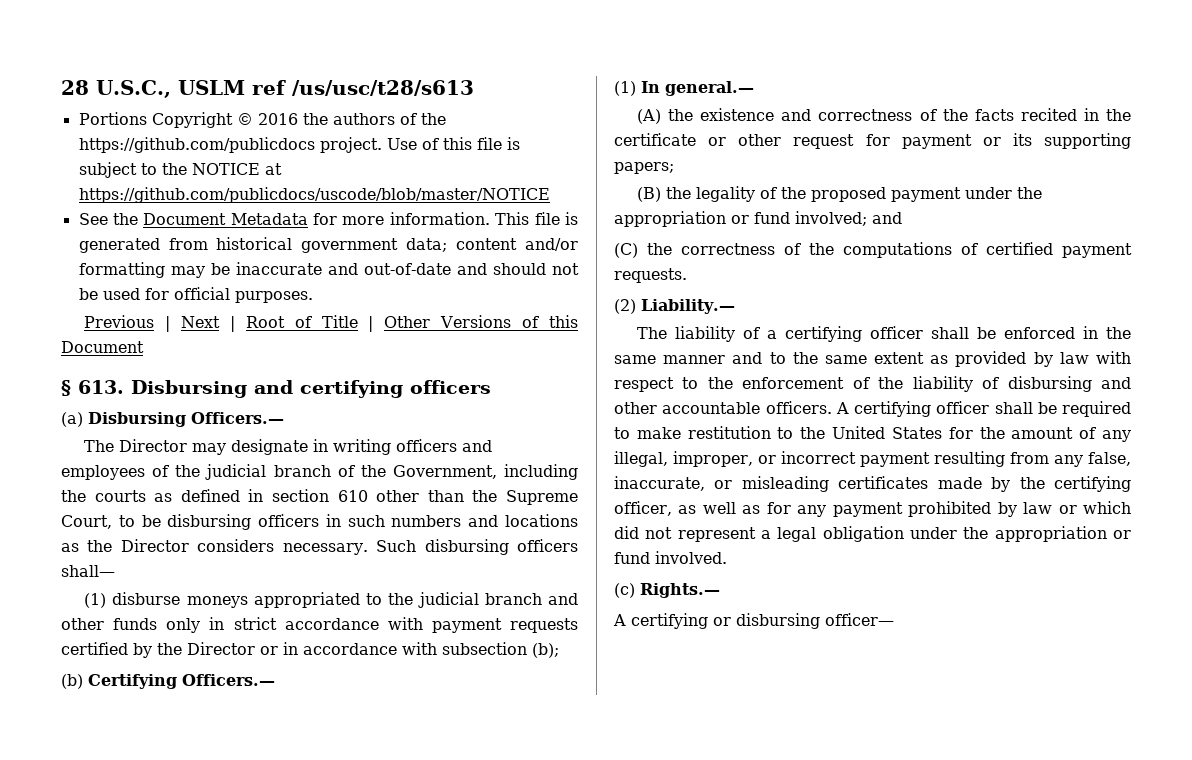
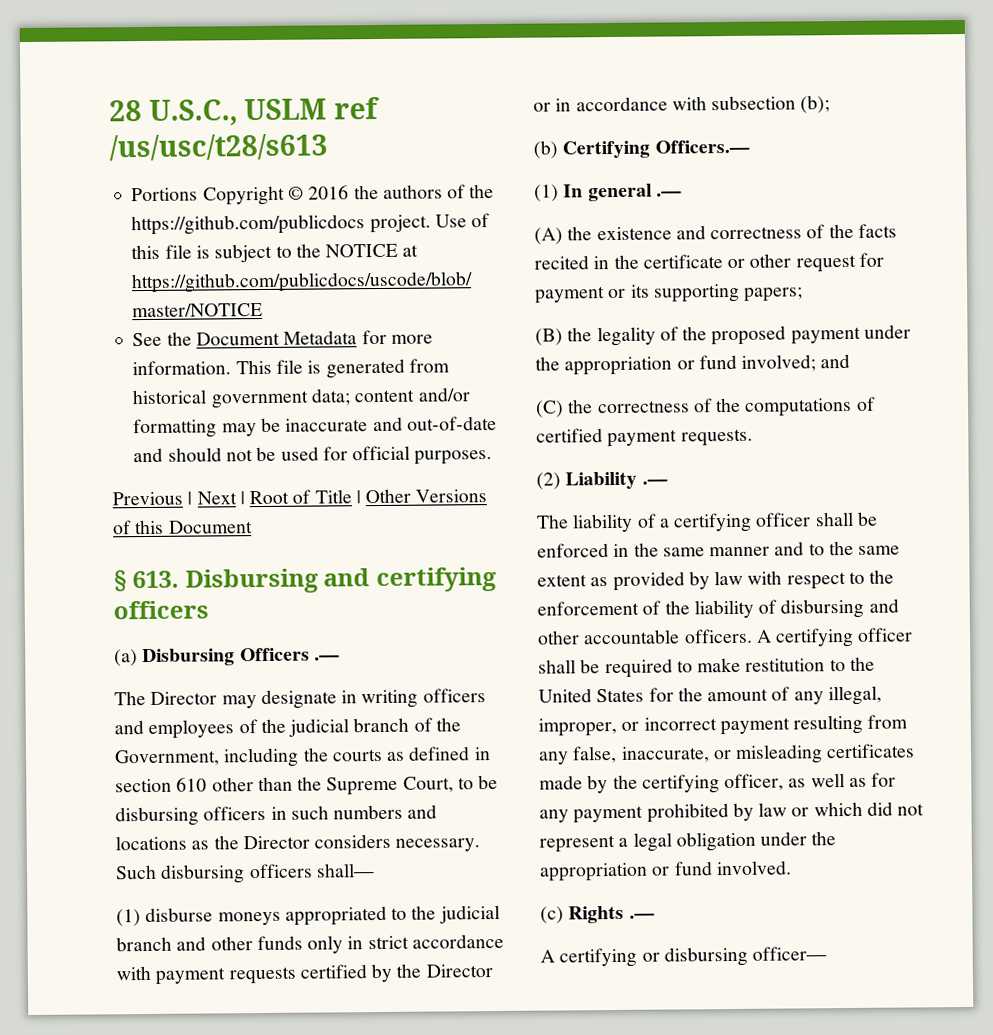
- (a) Disbursing Officers.—
+ (a) Disbursing Officers .—
- (1) In general.—
+ (1) In general .—
- (2) Liability.—
+ (2) Liability .—
- (c) Rights.—
+ (c) Rights .—

